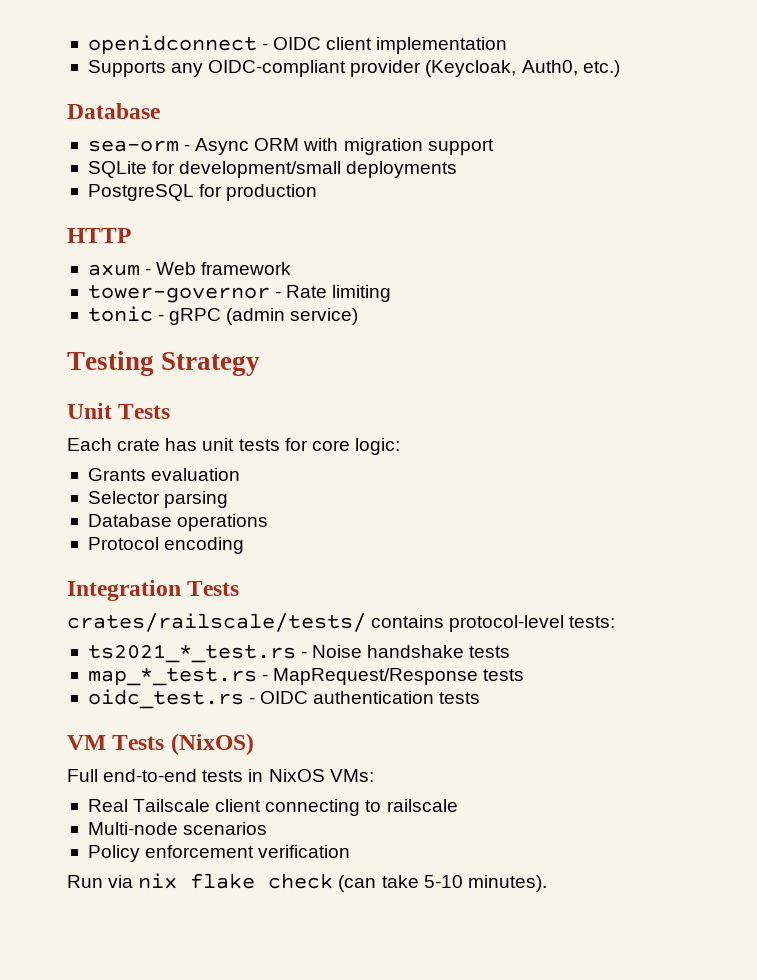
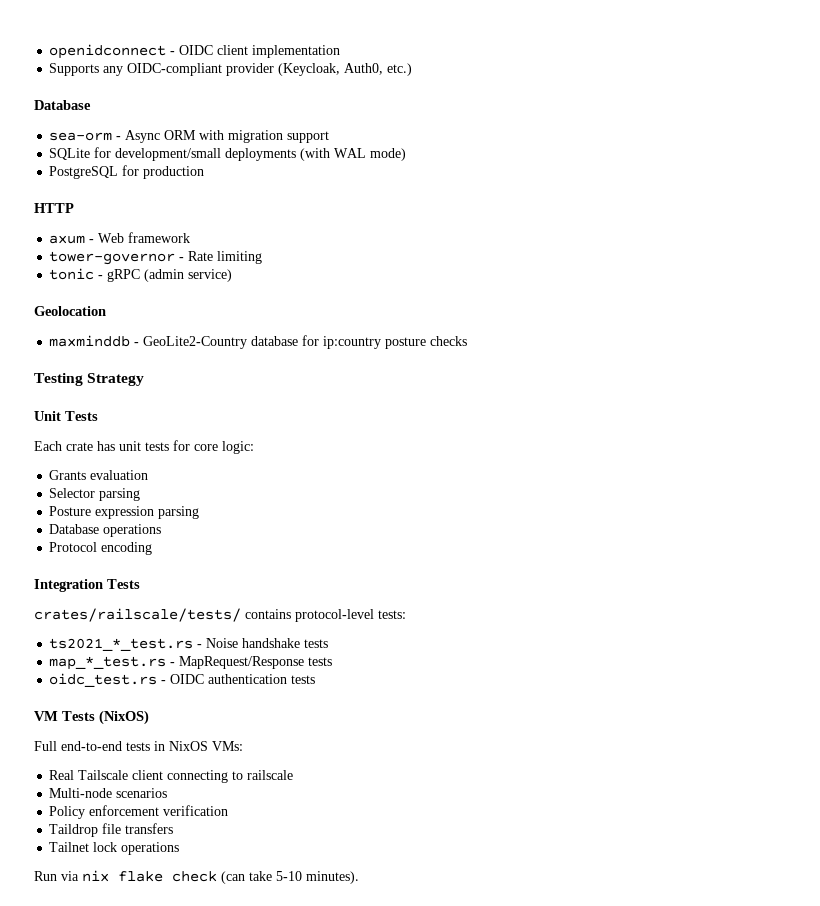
- SQLite for development/small deployments
+ SQLite for development/small deployments (with WAL mode)
+ Geolocation
+ maxminddb - GeoLite2-Country database for ip:country posture checks
+ Posture expression parsing
+ Taildrop file transfers
+ Tailnet lock operations

